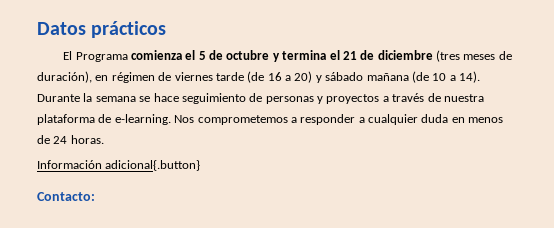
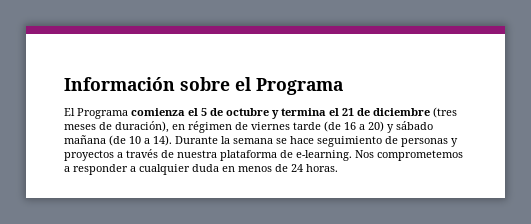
- Datos prácticos
+ Información sobre el Programa
- Información adicional{.button}
- Contacto:

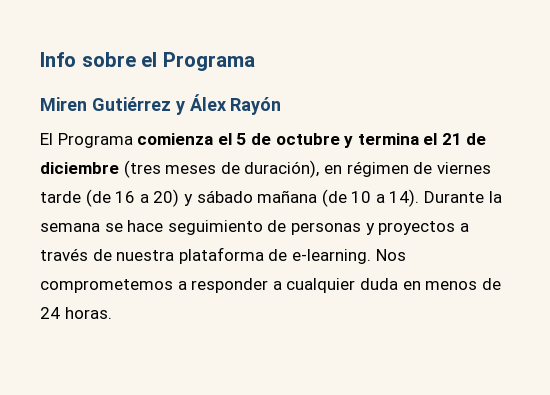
- Información sobre el Programa
+ Info sobre el Programa
+ Miren Gutiérrez y Álex Rayón

